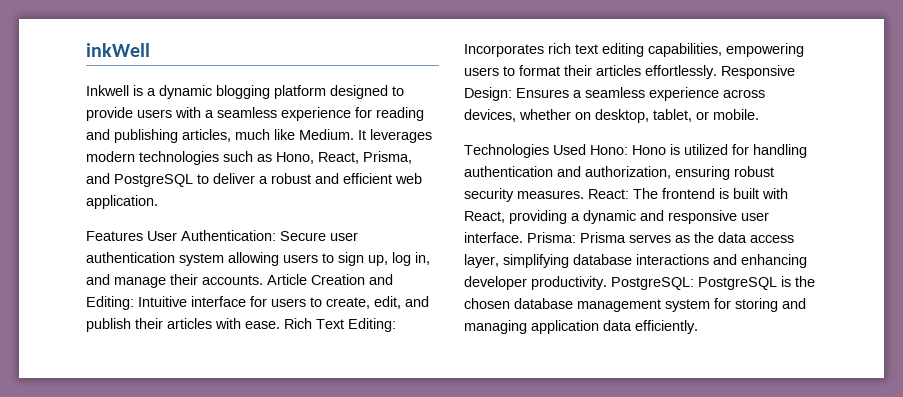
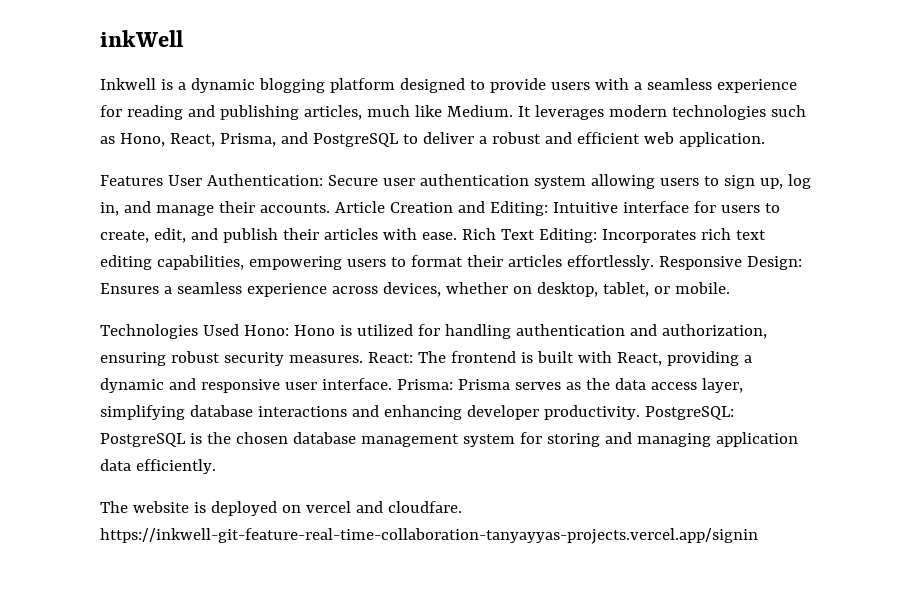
+ The website is deployed on vercel and cloudfare. https://inkwell-git-feature-real-time-collaboration-tanyayyas-projects.vercel.app/signin

